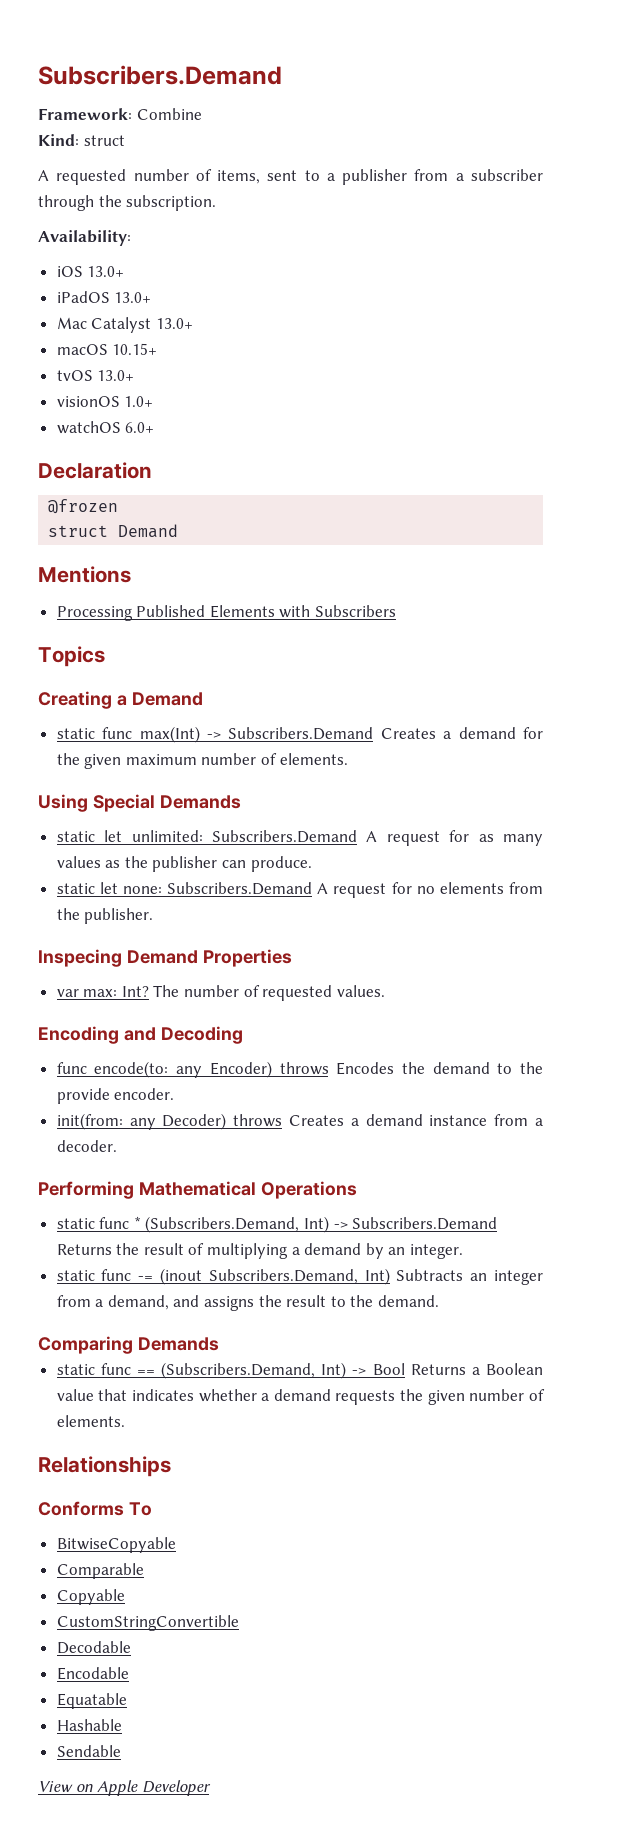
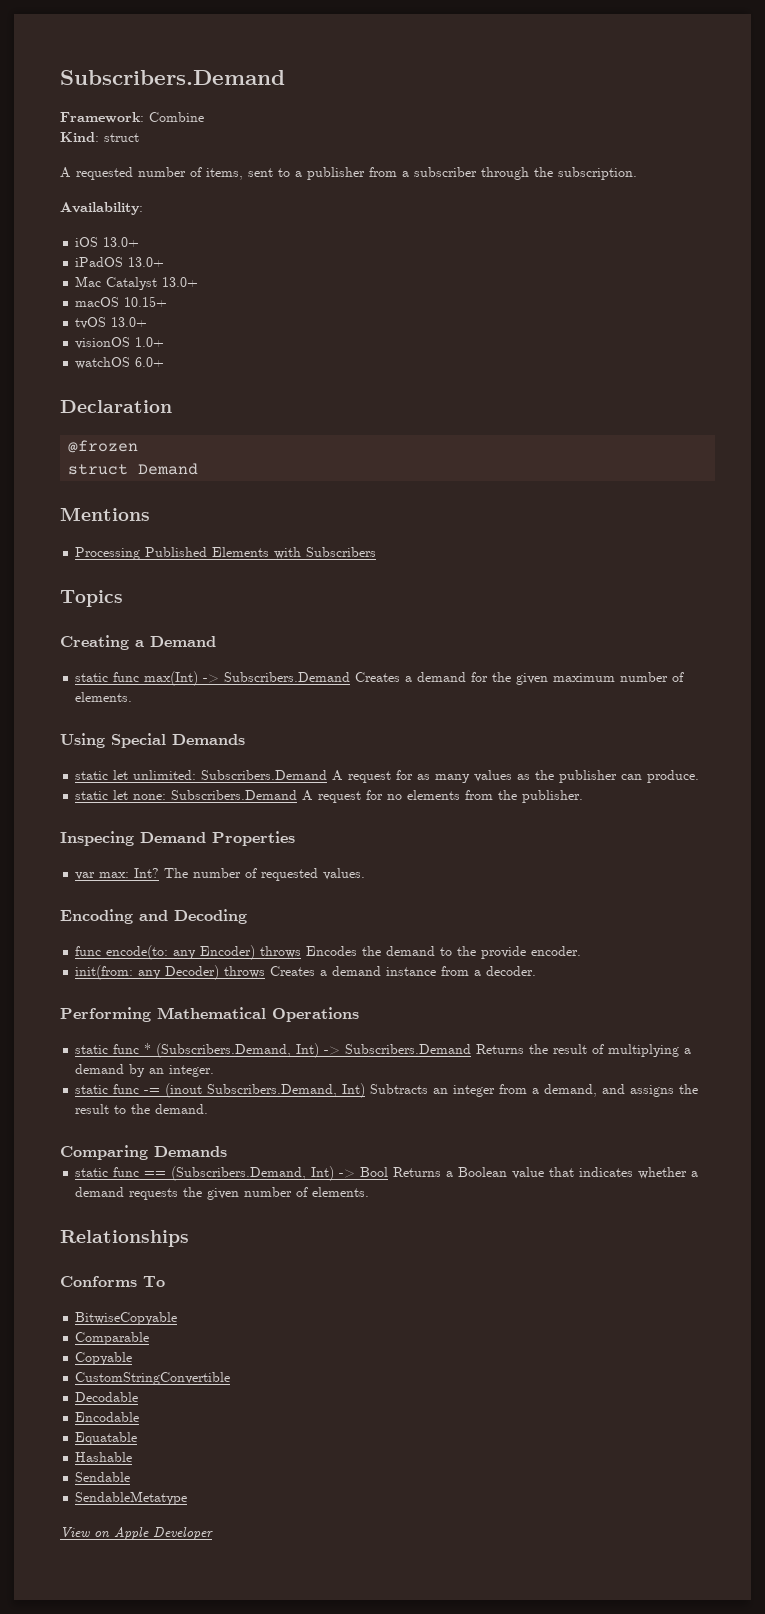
+ SendableMetatype

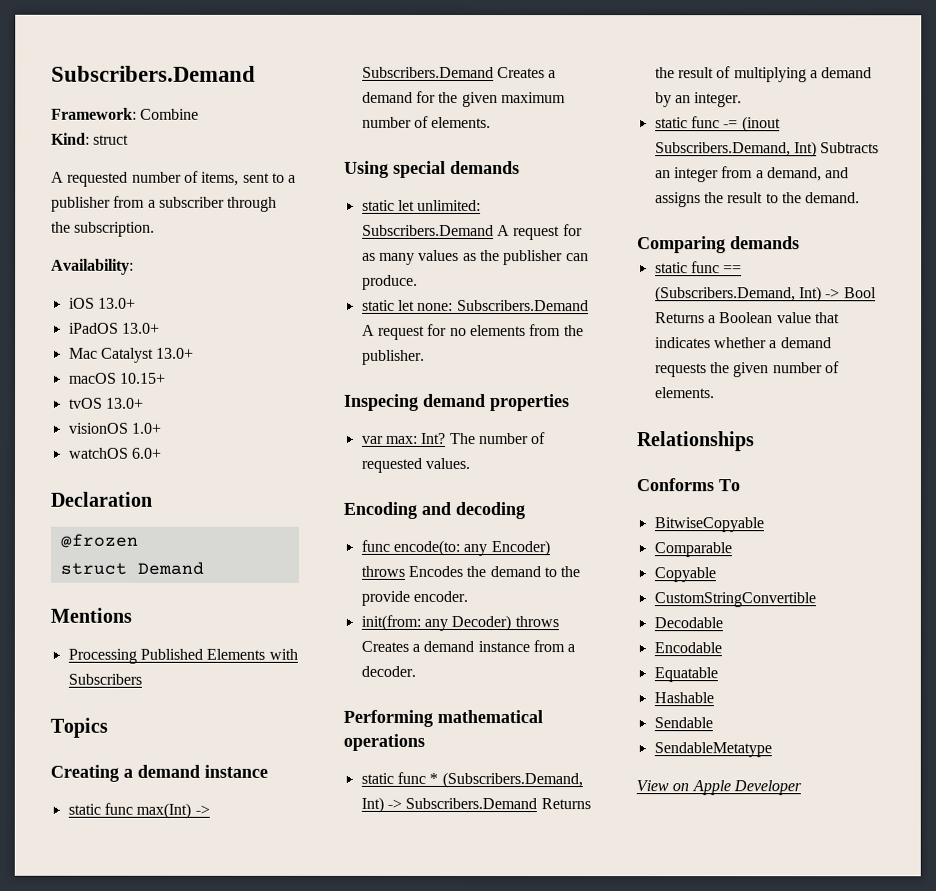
- Creating a Demand
+ Creating a demand instance
- Using Special Demands
+ Using special demands
- Inspecing Demand Properties
+ Inspecing demand properties
- Encoding and Decoding
+ Encoding and decoding
- Performing Mathematical Operations
+ Performing mathematical operations
- Comparing Demands
+ Comparing demands

